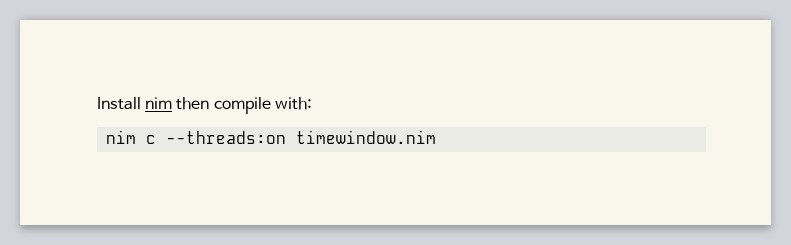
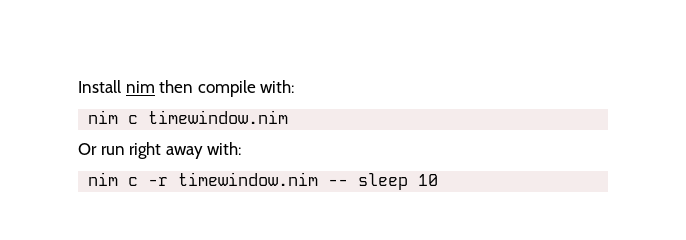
- nim c --threads:on timewindow.nim
+ nim c timewindow.nim
+ Or run right away with:
+ nim c -r timewindow.nim -- sleep 10

